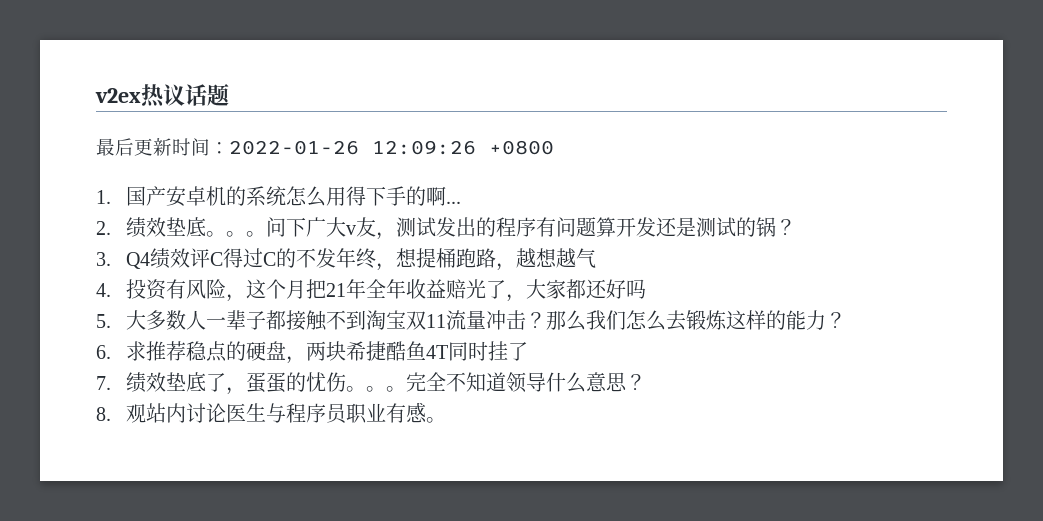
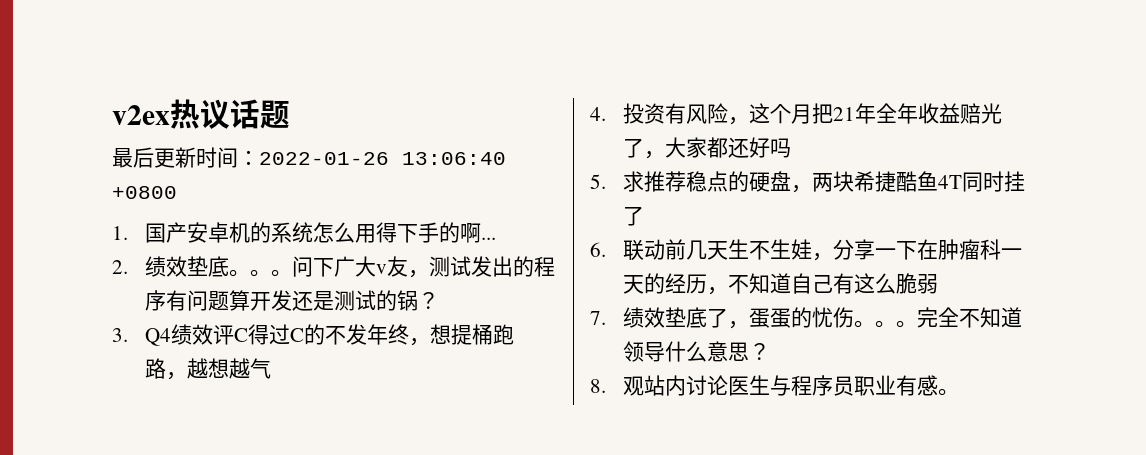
- 最后更新时间：2022-01-26 12:09:26 +0800
+ 最后更新时间：2022-01-26 13:06:40 +0800
- 5.大多数人一辈子都接触不到淘宝双11流量冲击？那么我们怎么去锻炼这样的能力？
- 6.求推荐稳点的硬盘，两块希捷酷鱼4T同时挂了
+ 5.求推荐稳点的硬盘，两块希捷酷鱼4T同时挂了
+ 6.联动前几天生不生娃，分享一下在肿瘤科一天的经历，不知道自己有这么脆弱

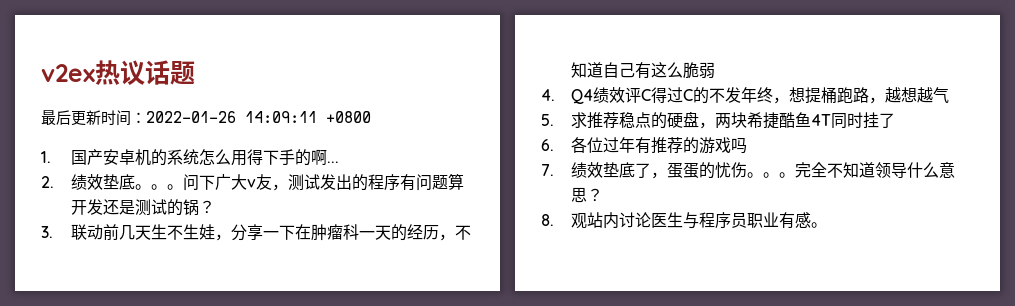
- 最后更新时间：2022-01-26 13:06:40 +0800
+ 最后更新时间：2022-01-26 14:09:11 +0800
- 3. Q4绩效评C得过C的不发年终，想提桶跑路，越想越气
- 4.投资有风险，这个月把21年全年收益赔光了，大家都还好吗
- 5.求推荐稳点的硬盘，两块希捷酷鱼4T同时挂了
- 6.联动前几天生不生娃，分享一下在肿瘤科一天的经历，不知道自己有这么脆弱
+ 3.联动前几天生不生娃，分享一下在肿瘤科一天的经历，不知道自己有这么脆弱
+ 4. Q4绩效评C得过C的不发年终，想提桶跑路，越想越气
+ 5.求推荐稳点的硬盘，两块希捷酷鱼4T同时挂了
+ 6.各位过年有推荐的游戏吗

